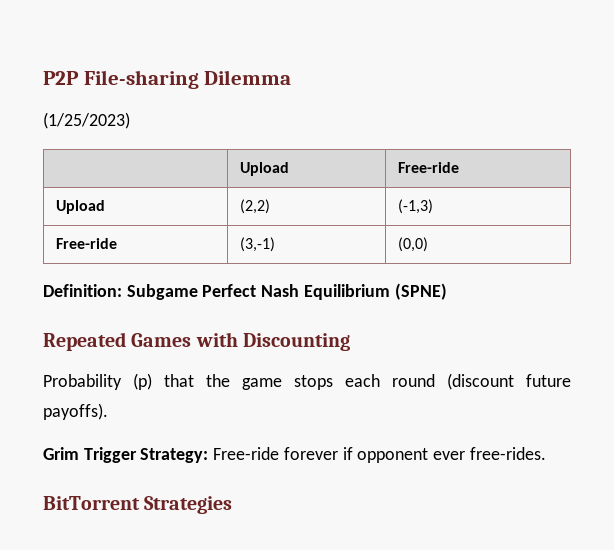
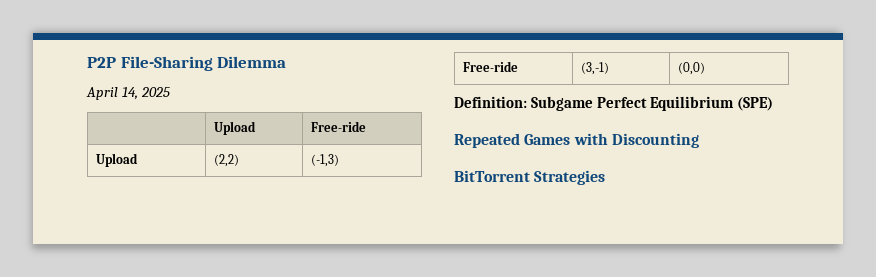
- P2P File-sharing Dilemma
+ P2P File-Sharing Dilemma
- (1/25/2023)
+ April 14, 2025
- Definition: Subgame Perfect Nash Equilibrium (SPNE)
+ Definition: Subgame Perfect Equilibrium (SPE)
- Probability (p) that the game stops each round (discount future payoffs).
- Grim Trigger Strategy: Free-ride forever if opponent ever free-rides.

